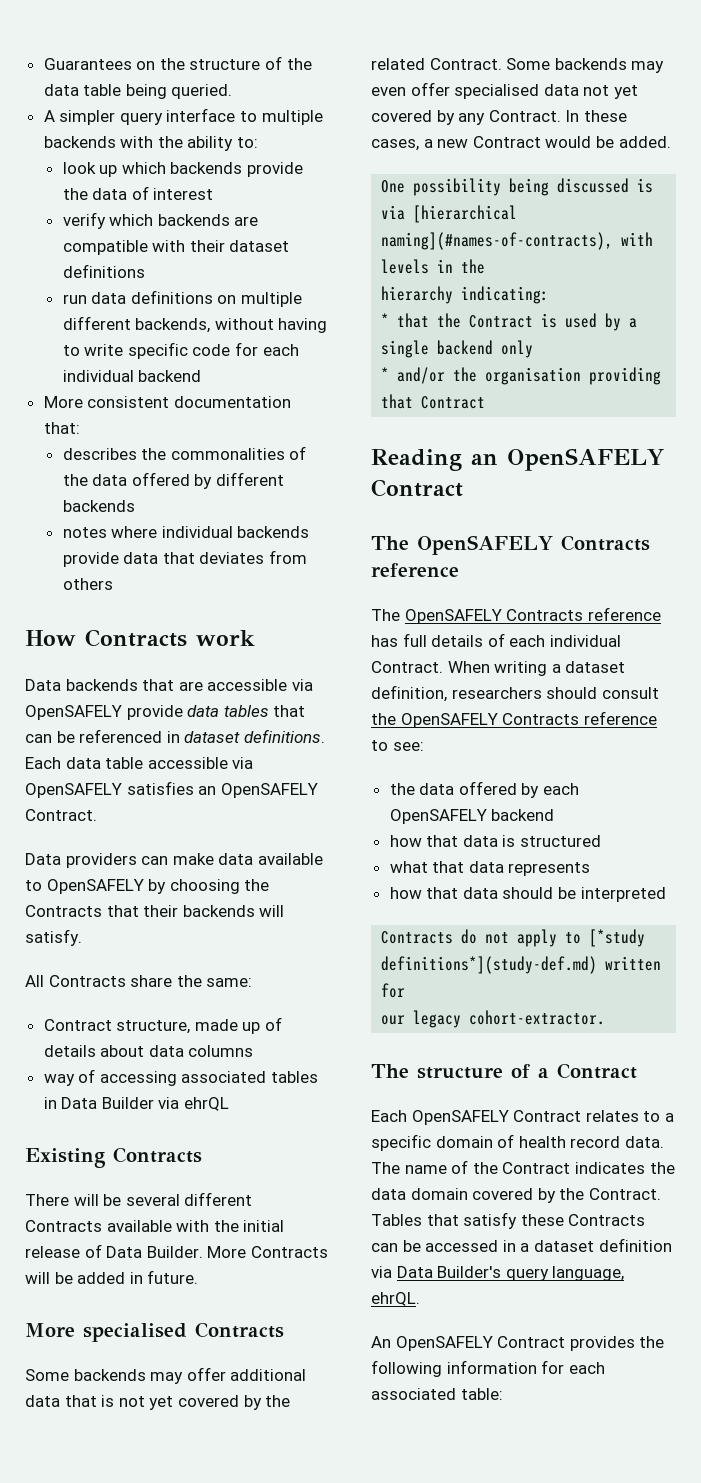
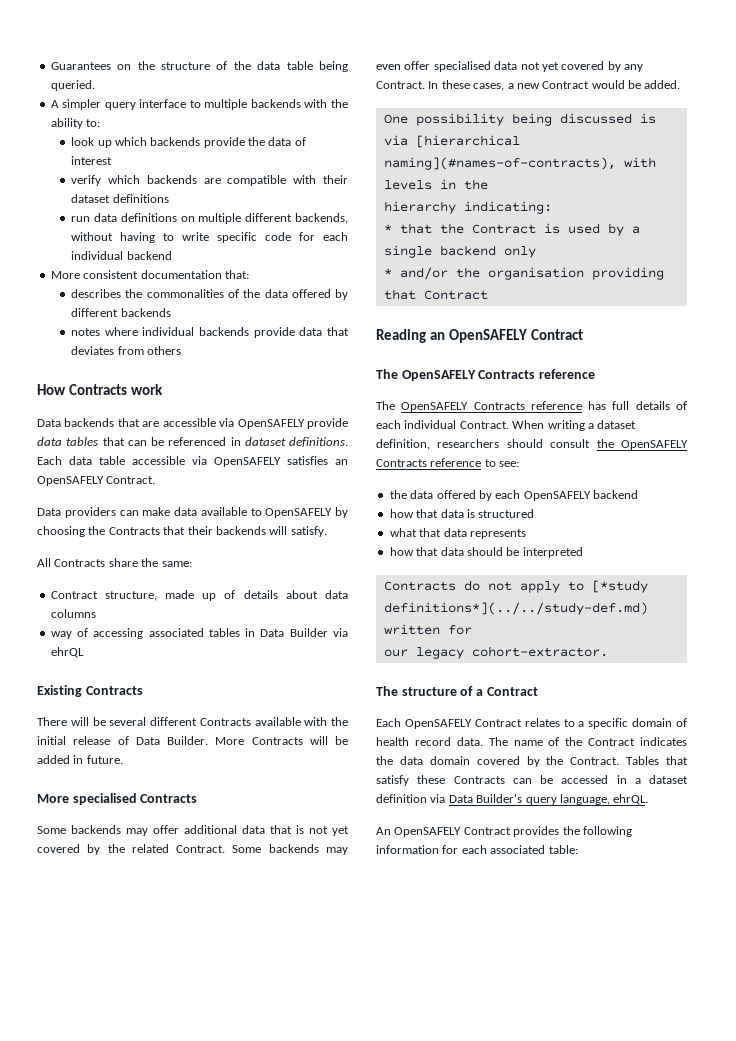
- Contracts do not apply to [*study definitions*](study-def.md) written for
+ Contracts do not apply to [*study definitions*](../../study-def.md) written for

